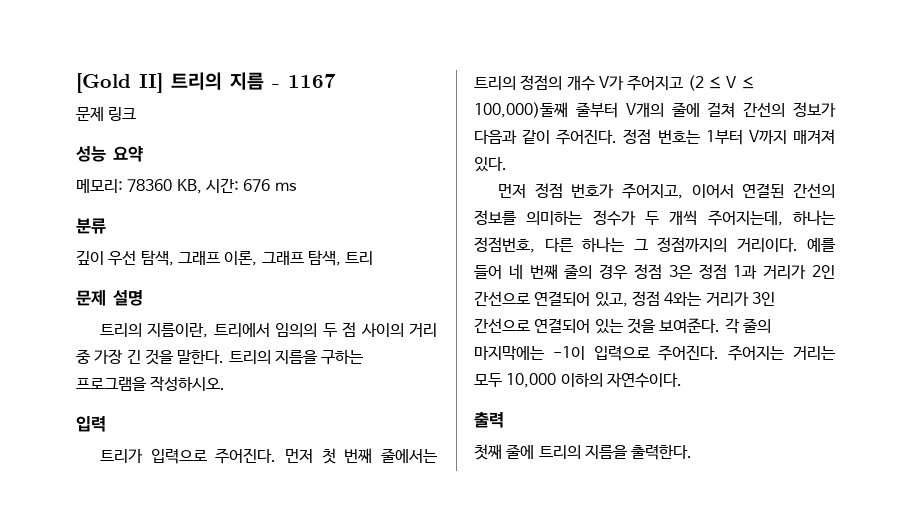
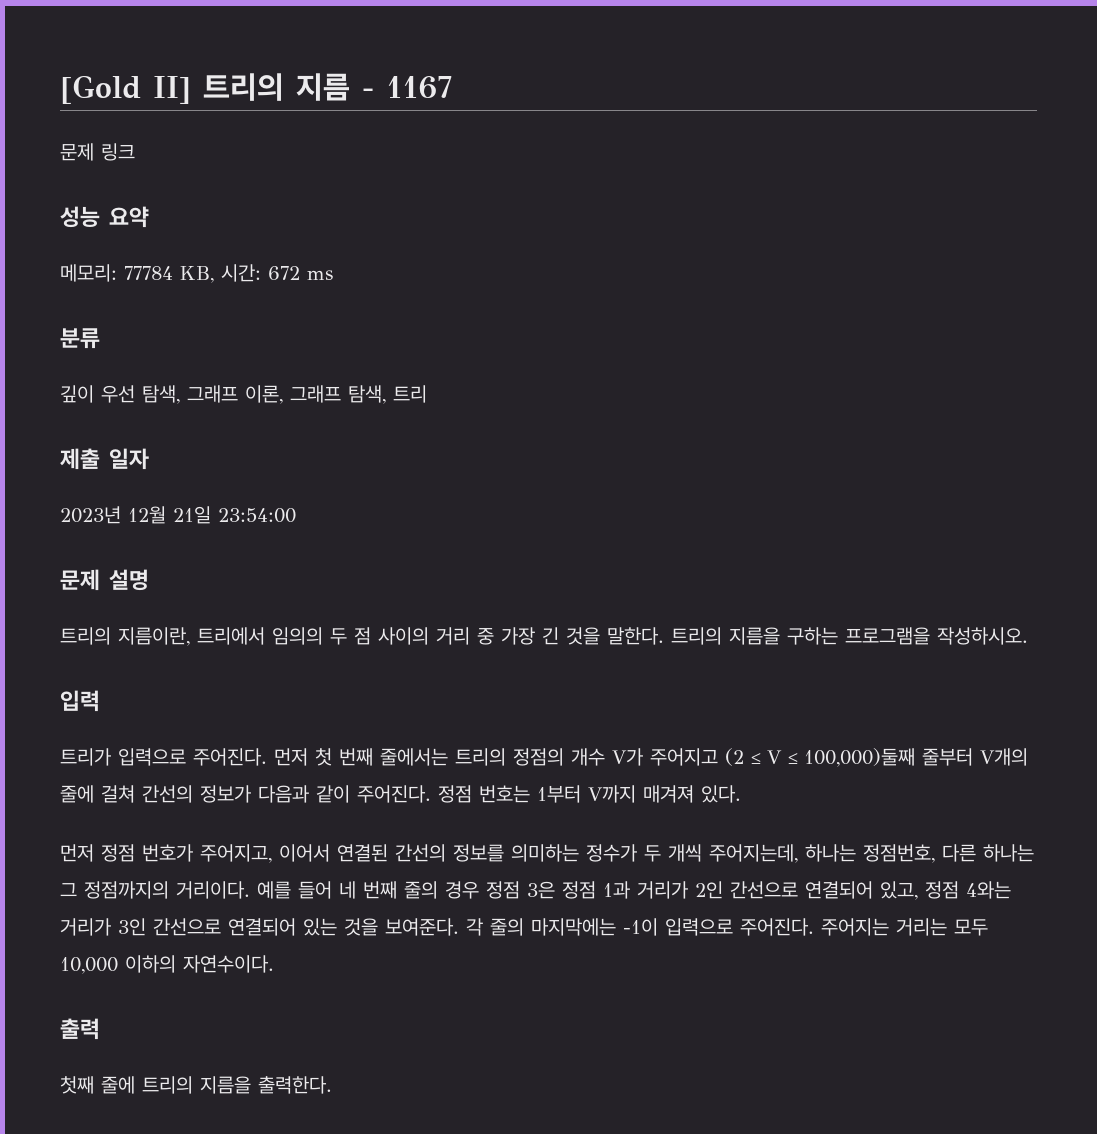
- 메모리: 78360 KB, 시간: 676 ms
+ 메모리: 77784 KB, 시간: 672 ms
+ 제출 일자
+ 2023년 12월 21일 23:54:00

